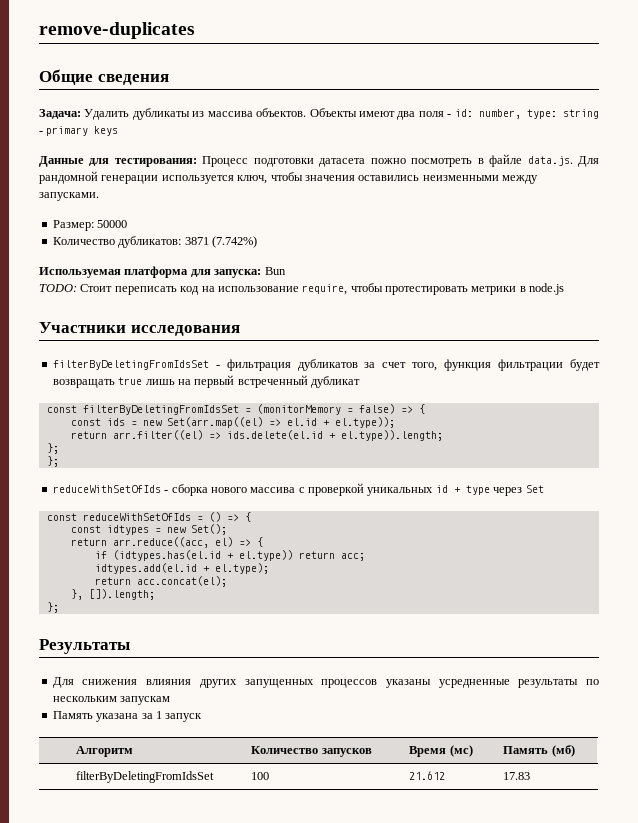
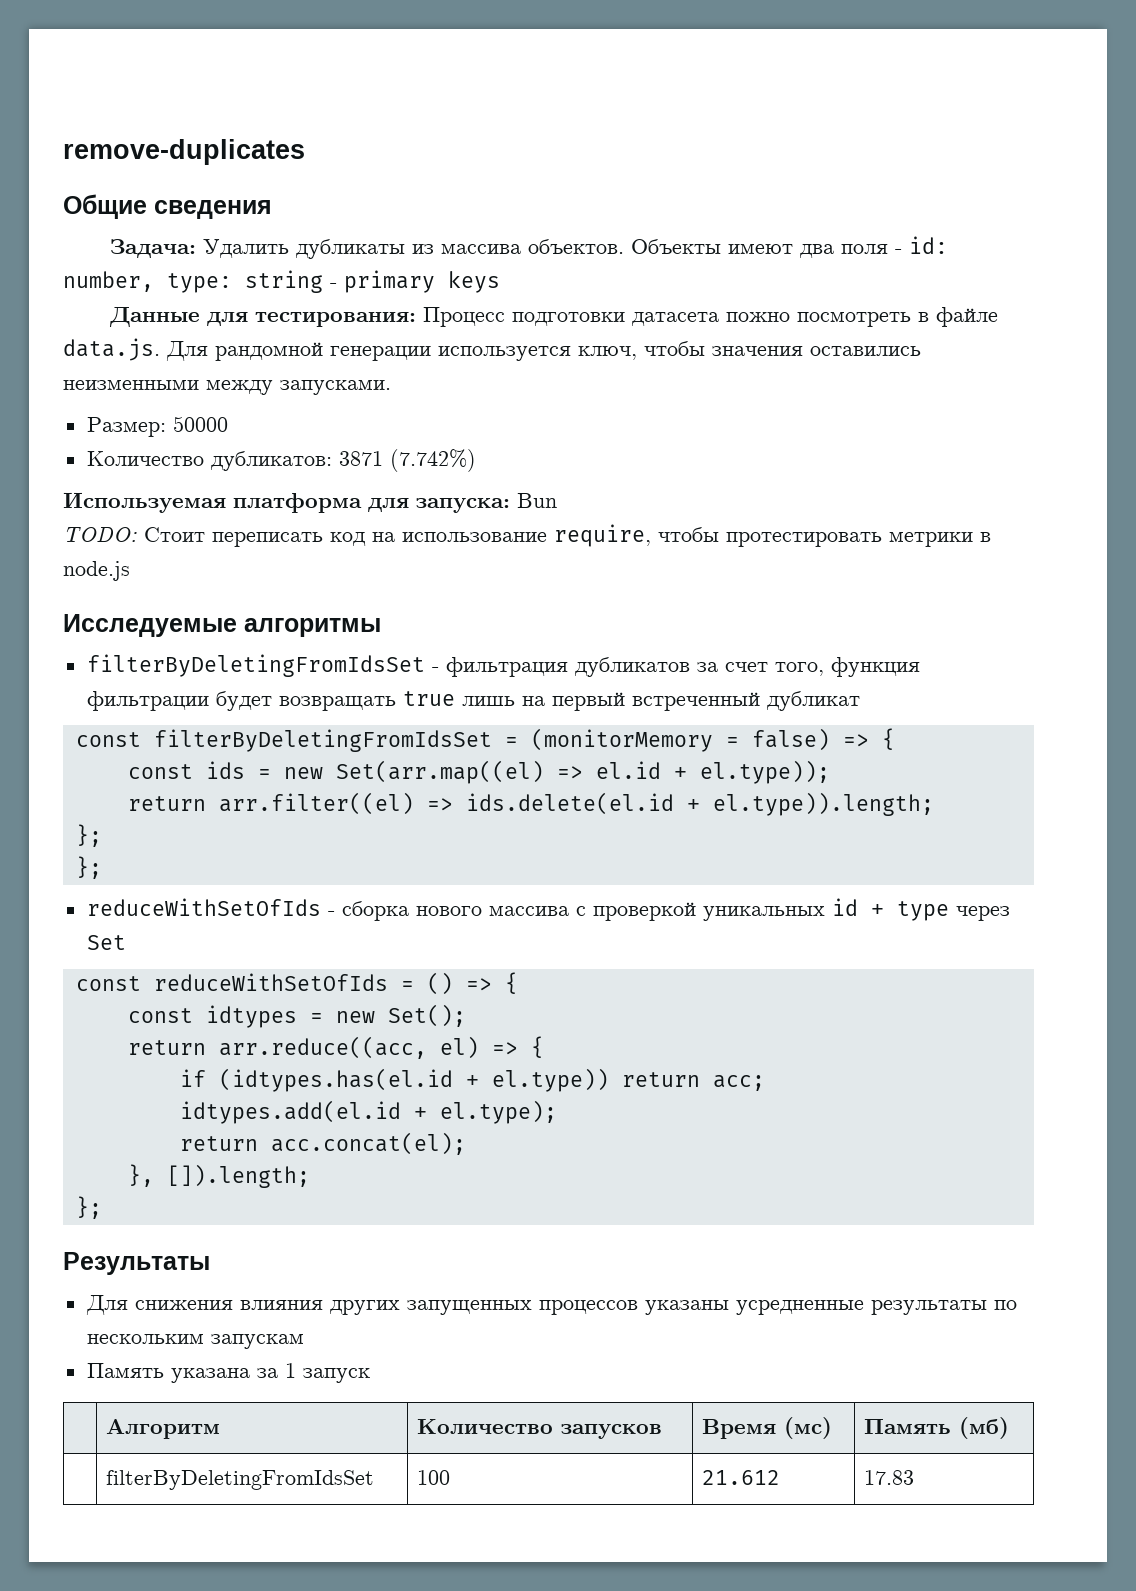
- Участники исследования
+ Исследуемые алгоритмы

